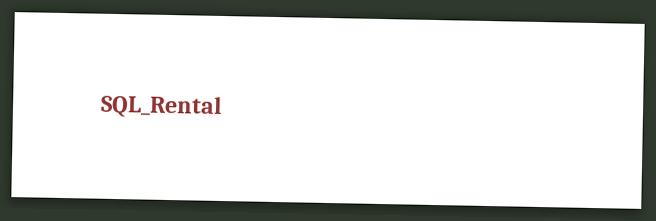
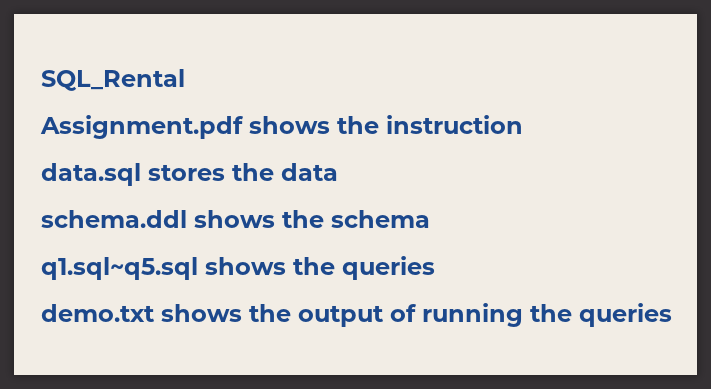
+ Assignment.pdf shows the instruction
+ data.sql stores the data
+ schema.ddl shows the schema
+ q1.sql~q5.sql shows the queries
+ demo.txt shows the output of running the queries

